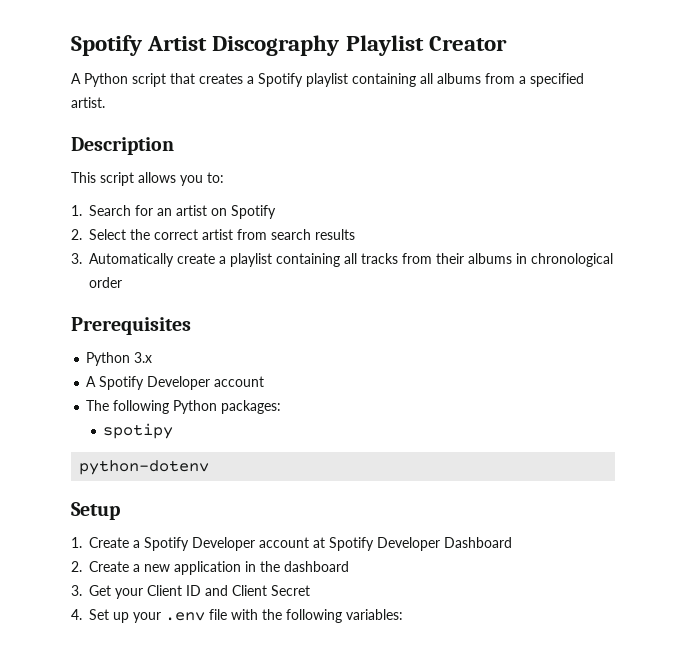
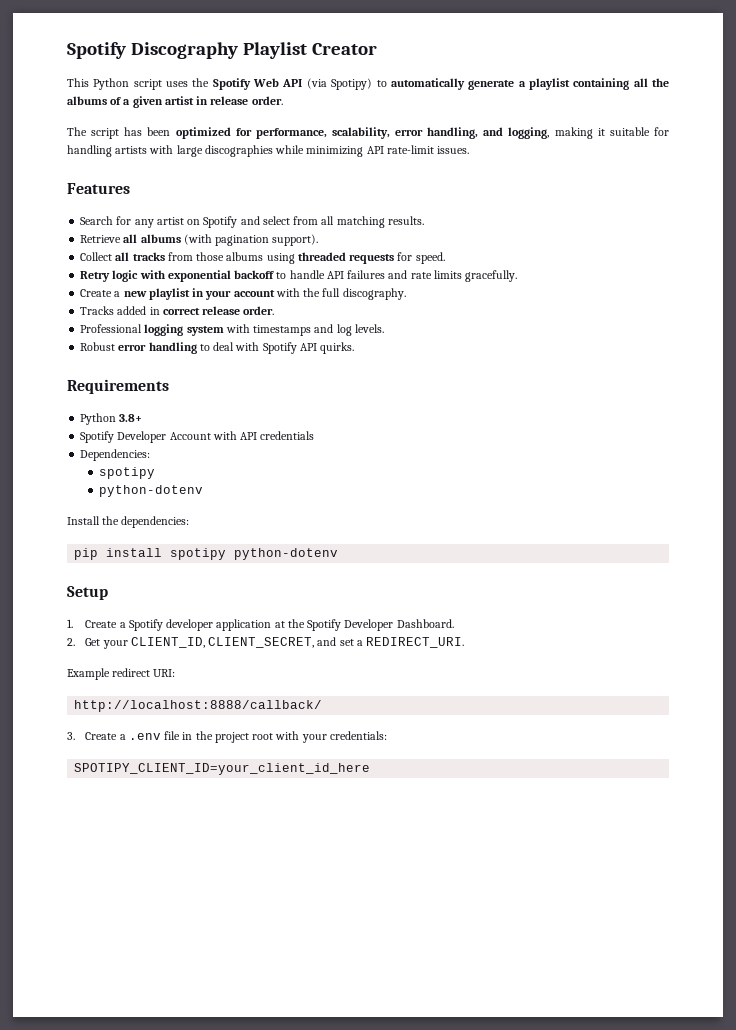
- Spotify Artist Discography Playlist Creator
+ Spotify Discography Playlist Creator
- A Python script that creates a Spotify playlist containing all albums from a specified artist.
- Description
- This script allows you to:
- 1. Search for an artist on Spotify
- 2. Select the correct artist from search results
- 3. Automatically create a playlist containing all tracks from their albums in chronological order
- Prerequisites
- Python 3.x
- A Spotify Developer account
- The following Python packages:
+ This Python script uses the Spotify Web API (via Spotipy) to automatically generate a playlist containing all the albums of a given artist in release order.
+ The script has been optimized for performance, scalability, error handling, and logging, making it suitable for handling artists with large discographies while minimizing API rate-limit issues.
+ Features
+ Search for any artist on Spotify and select from all matching results.
+ Retrieve all albums (with pagination support).
+ Collect all tracks from those albums using threaded requests for speed.
+ Retry logic with exponential backoff to handle API failures and rate limits gracefully.
+ Create a new playlist in your account with the full discography.
+ Tracks added in correct release order.
+ Professional logging system with timestamps and log levels.
+ Robust error handling to deal with Spotify API quirks.
+ Requirements
+ Python 3.8+
+ Spotify Developer Account with API credentials
+ Dependencies:
  spotipy
  python-dotenv
+ Install the dependencies:
+ pip install spotipy python-dotenv
- 1. Create a Spotify Developer account at Spotify Developer Dashboard
- 2. Create a new application in the dashboard
- 3. Get your Client ID and Client Secret
- 4. Set up your .env file with the following variables:
+ 1. Create a Spotify developer application at the Spotify Developer Dashboard.
+ 2. Get your CLIENT_ID, CLIENT_SECRET, and set a REDIRECT_URI.
+ Example redirect URI:
+ http://localhost:8888/callback/
+ 3. Create a .env file in the project root with your credentials:
+ SPOTIPY_CLIENT_ID=your_client_id_here

